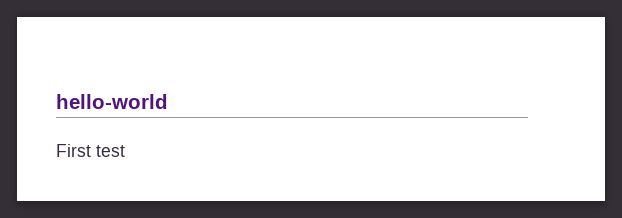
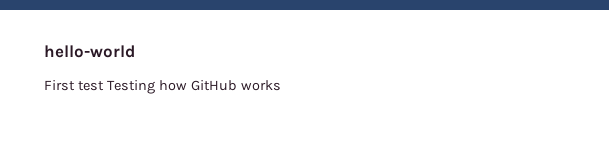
- First test
+ First test Testing how GitHub works

